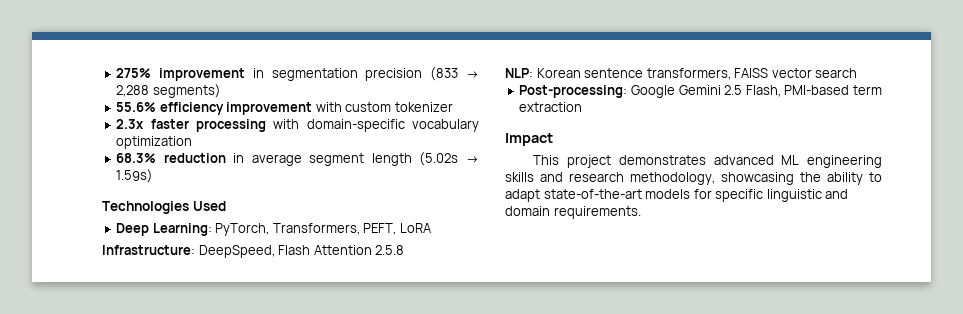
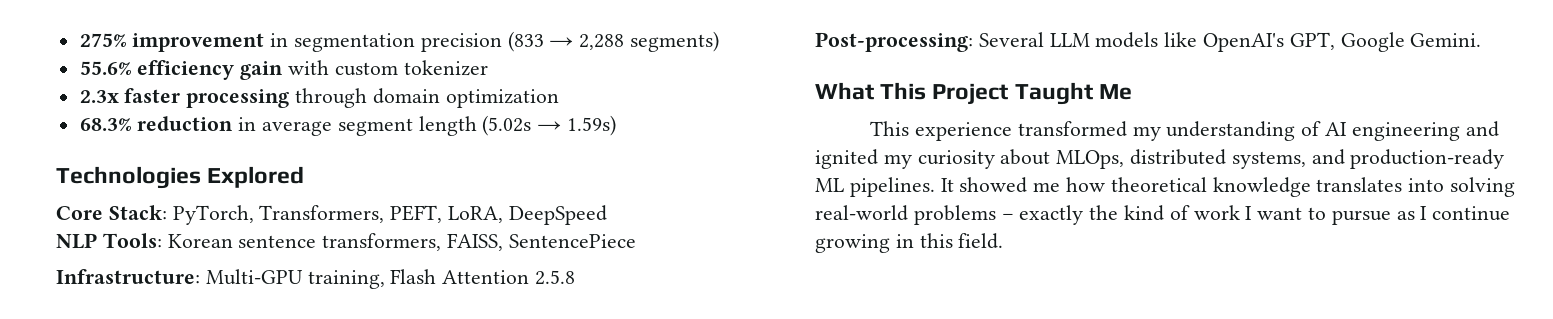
- 55.6% efficiency improvement with custom tokenizer
+ 55.6% efficiency gain with custom tokenizer
- 2.3x faster processing with domain-specific vocabulary optimization
+ 2.3x faster processing through domain optimization
- Technologies Used
- Deep Learning: PyTorch, Transformers, PEFT, LoRA
+ Technologies Explored
+ Core Stack: PyTorch, Transformers, PEFT, LoRA, DeepSpeed
+ NLP Tools: Korean sentence transformers, FAISS, SentencePiece
- Infrastructure: DeepSpeed, Flash Attention 2.5.8
+ Infrastructure: Multi-GPU training, Flash Attention 2.5.8
- NLP: Korean sentence transformers, FAISS vector search
- Post-processing: Google Gemini 2.5 Flash, PMI-based term extraction
- Impact
- This project demonstrates advanced ML engineering skills and research methodology, showcasing the ability to adapt state-of-the-art models for specific linguistic and domain requirements.
+ Post-processing: Several LLM models like OpenAI's GPT, Google Gemini.
+ What This Project Taught Me
+ This experience transformed my understanding of AI engineering and ignited my curiosity about MLOps, distributed systems, and production-ready ML pipelines. It showed me how theoretical knowledge translates into solving real-world problems – exactly the kind of work I want to pursue as I continue growing in this field.

